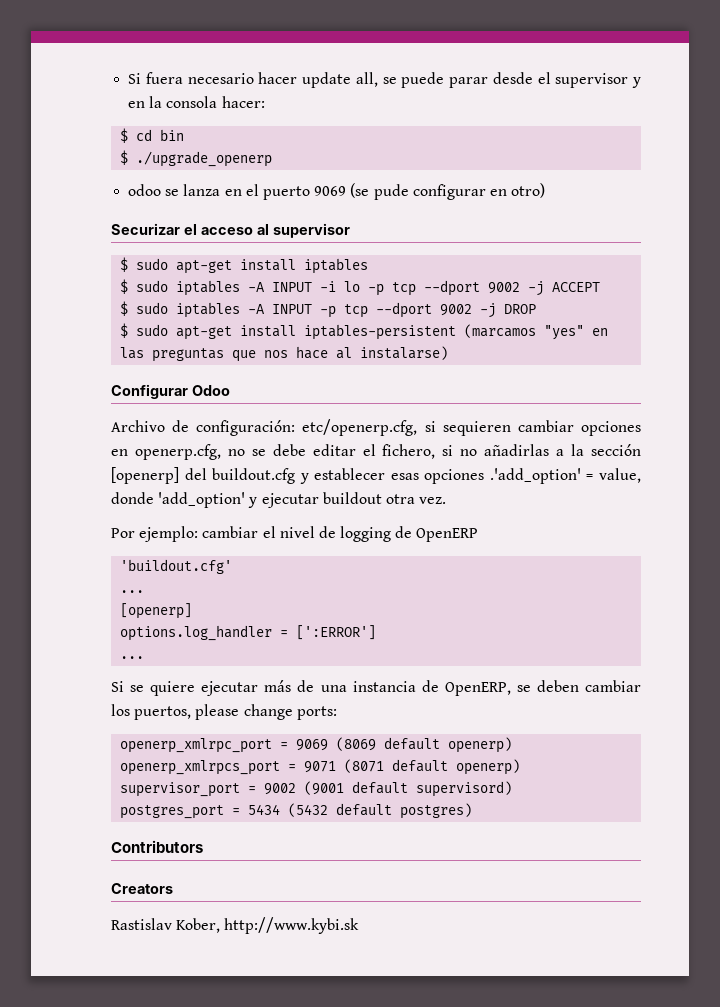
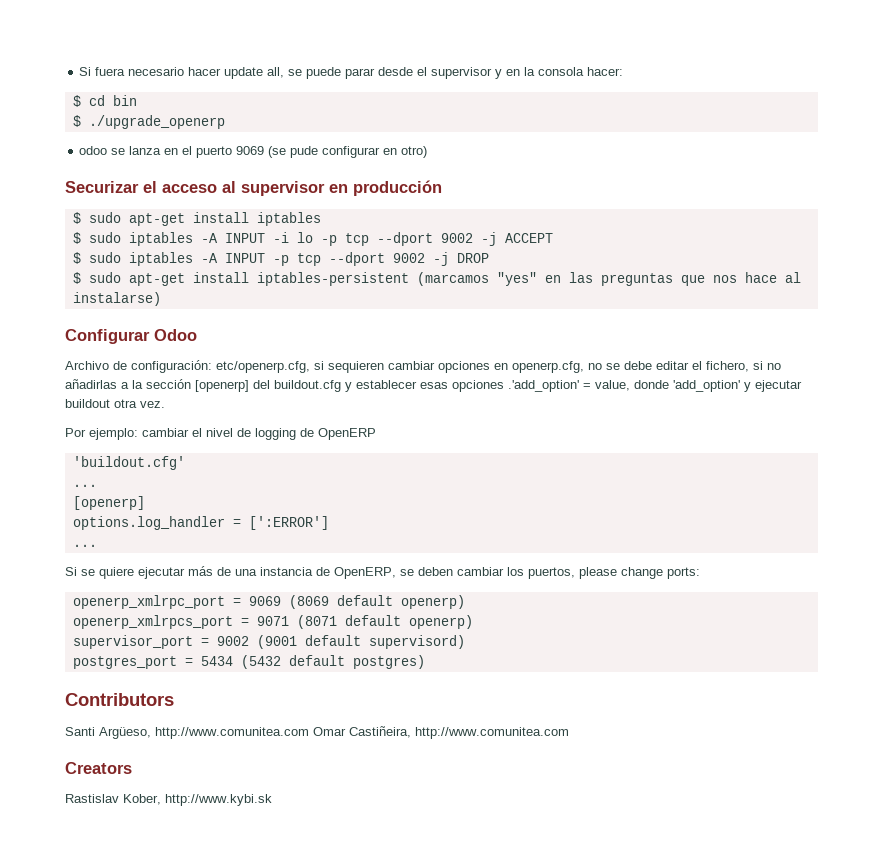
- Securizar el acceso al supervisor
+ Securizar el acceso al supervisor en producción
+ Santi Argüeso, http://www.comunitea.com Omar Castiñeira, http://www.comunitea.com

